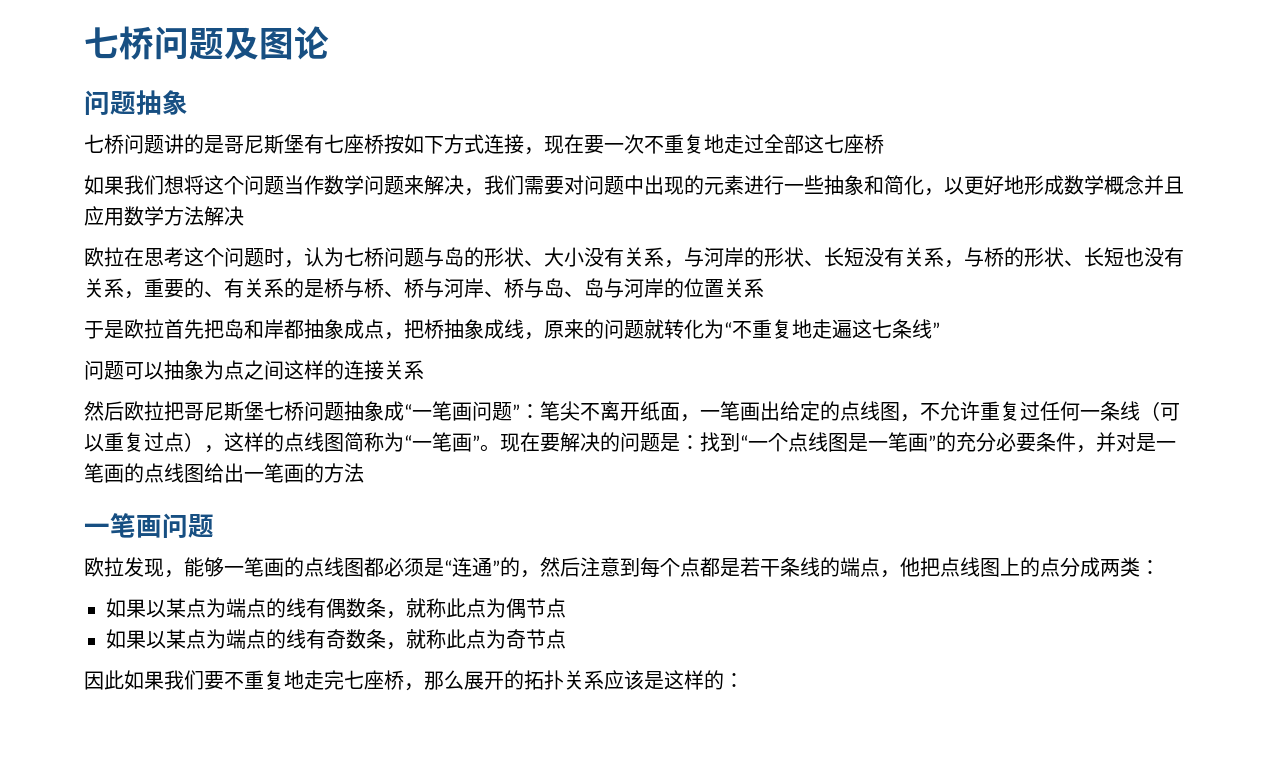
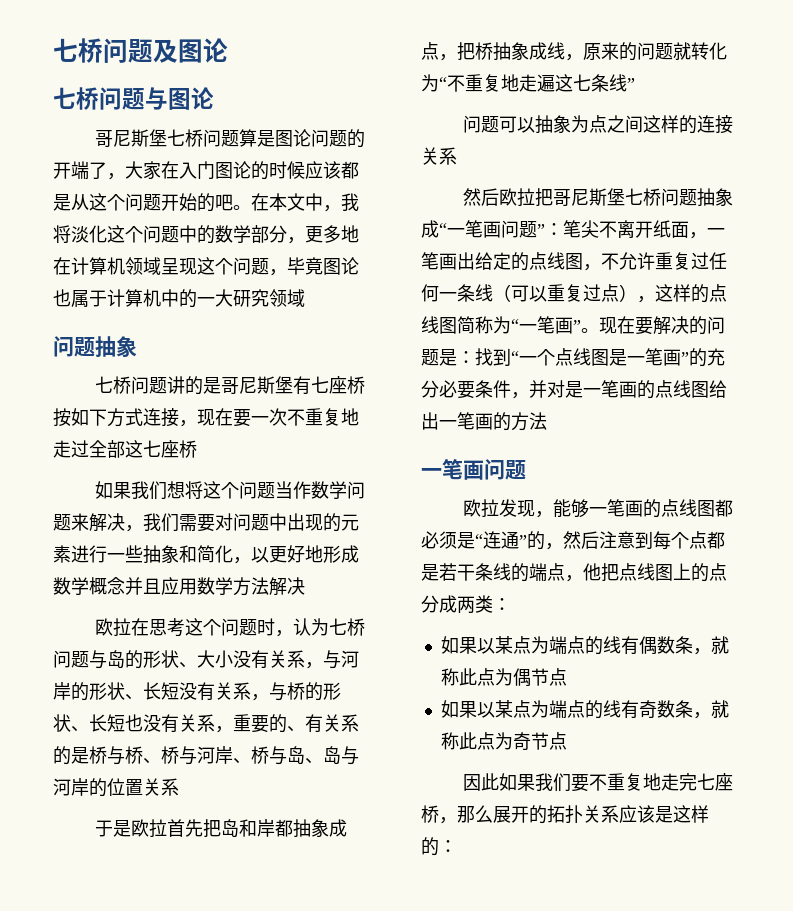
+ 七桥问题与图论
+ 哥尼斯堡七桥问题算是图论问题的开端了，大家在入门图论的时候应该都是从这个问题开始的吧。在本文中，我将淡化这个问题中的数学部分，更多地在计算机领域呈现这个问题，毕竟图论也属于计算机中的一大研究领域

